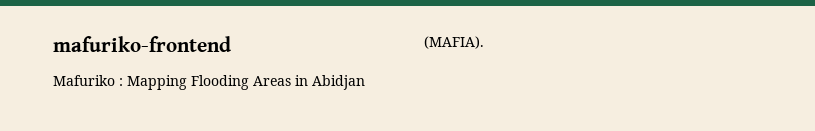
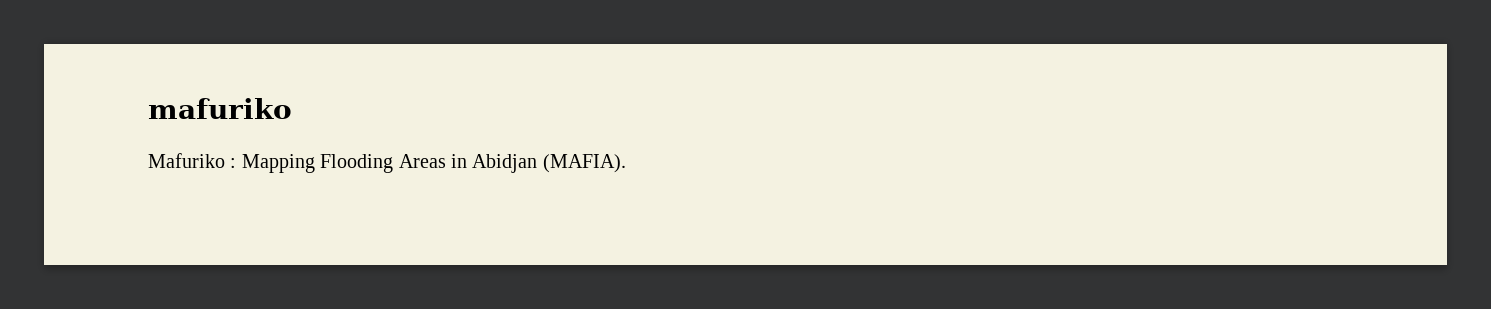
- mafuriko-frontend
+ mafuriko

